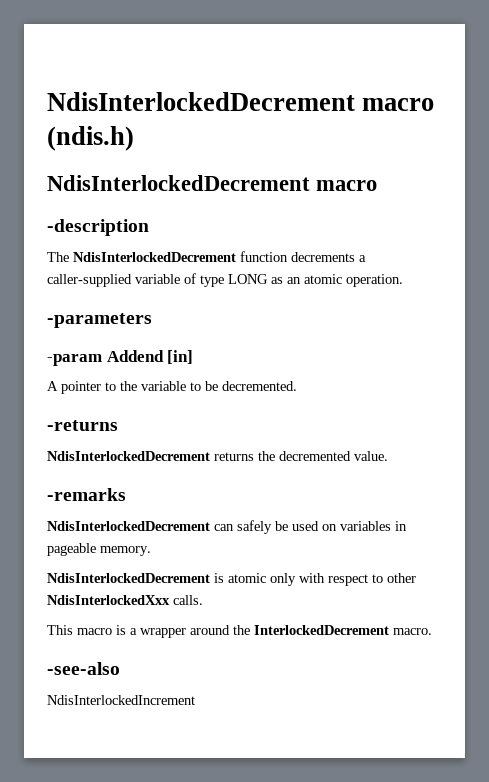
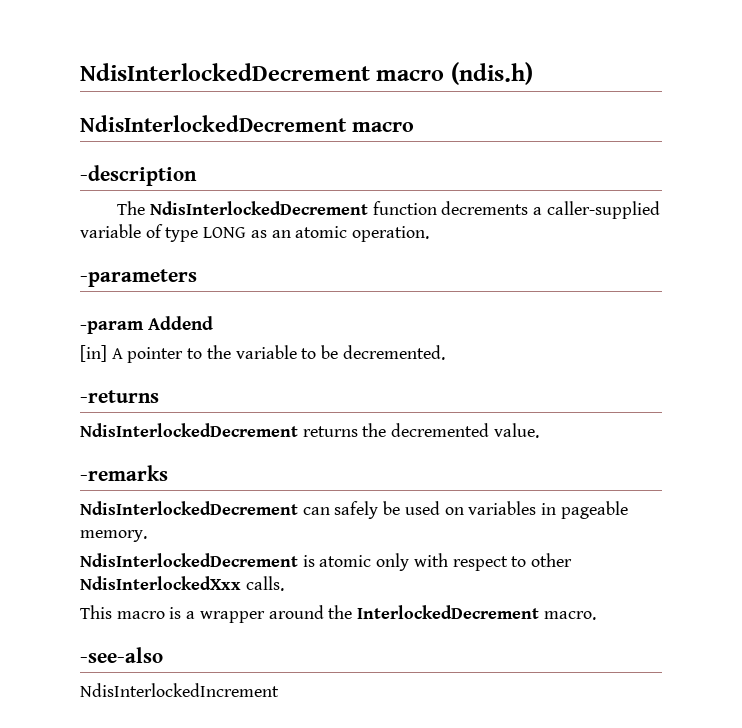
- -param Addend [in]
- A pointer to the variable to be decremented.
+ -param Addend
+ [in] A pointer to the variable to be decremented.

